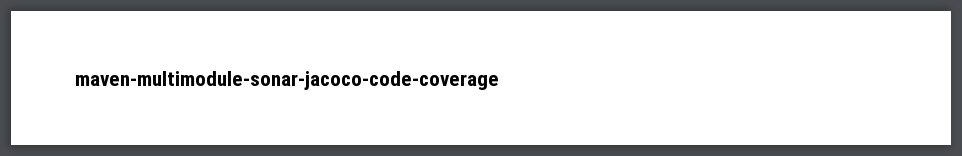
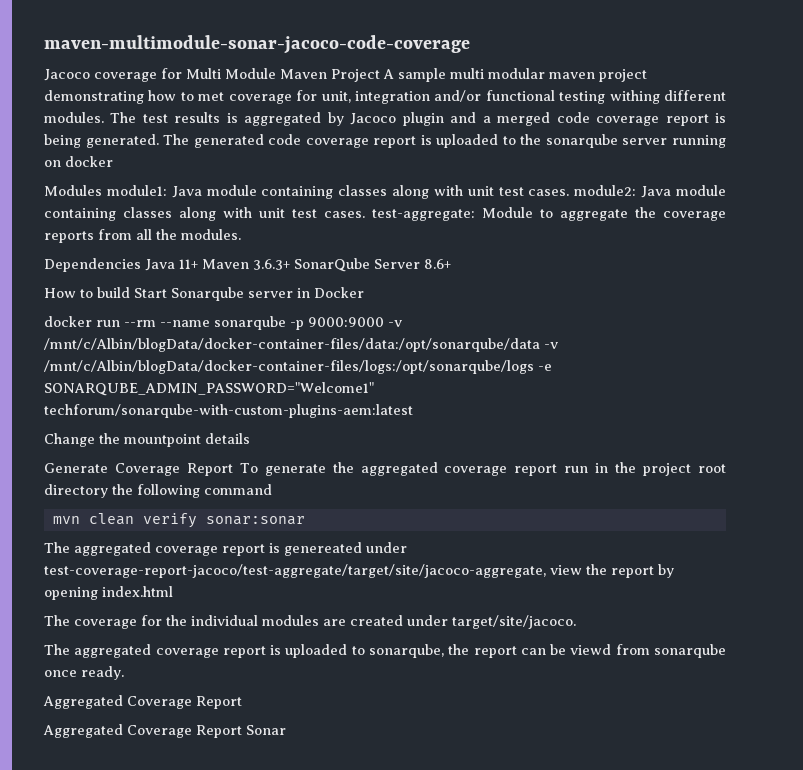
+ Jacoco coverage for Multi Module Maven Project A sample multi modular maven project demonstrating how to met coverage for unit, integration and/or functional testing withing different modules. The test results is aggregated by Jacoco plugin and a merged code coverage report is being generated. The generated code coverage report is uploaded to the sonarqube server running on docker
+ Modules module1: Java module containing classes along with unit test cases. module2: Java module containing classes along with unit test cases. test-aggregate: Module to aggregate the coverage reports from all the modules.
+ Dependencies Java 11+ Maven 3.6.3+ SonarQube Server 8.6+
+ How to build Start Sonarqube server in Docker
+ docker run --rm --name sonarqube -p 9000:9000 -v /mnt/c/Albin/blogData/docker-container-files/data:/opt/sonarqube/data -v /mnt/c/Albin/blogData/docker-container-files/logs:/opt/sonarqube/logs -e SONARQUBE_ADMIN_PASSWORD="Welcome1" techforum/sonarqube-with-custom-plugins-aem:latest
+ Change the mountpoint details
+ Generate Coverage Report To generate the aggregated coverage report run in the project root directory the following command
+ mvn clean verify sonar:sonar
+ The aggregated coverage report is genereated under test-coverage-report-jacoco/test-aggregate/target/site/jacoco-aggregate, view the report by opening index.html
+ The coverage for the individual modules are created under target/site/jacoco.
+ The aggregated coverage report is uploaded to sonarqube, the report can be viewd from sonarqube once ready.
+ Aggregated Coverage Report
+ Aggregated Coverage Report Sonar

